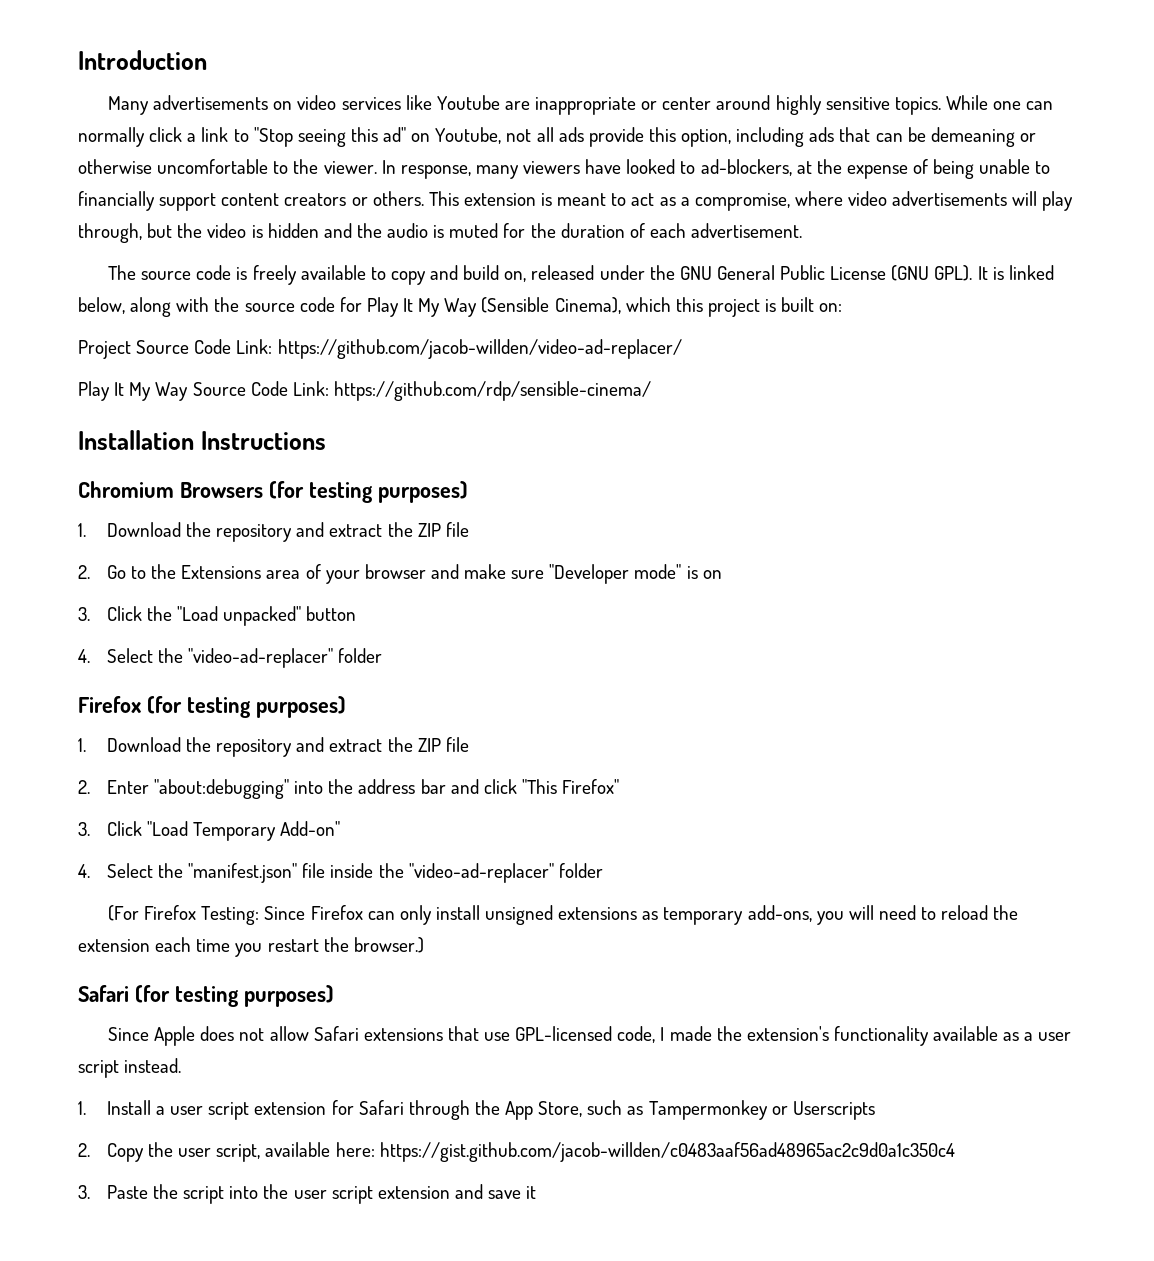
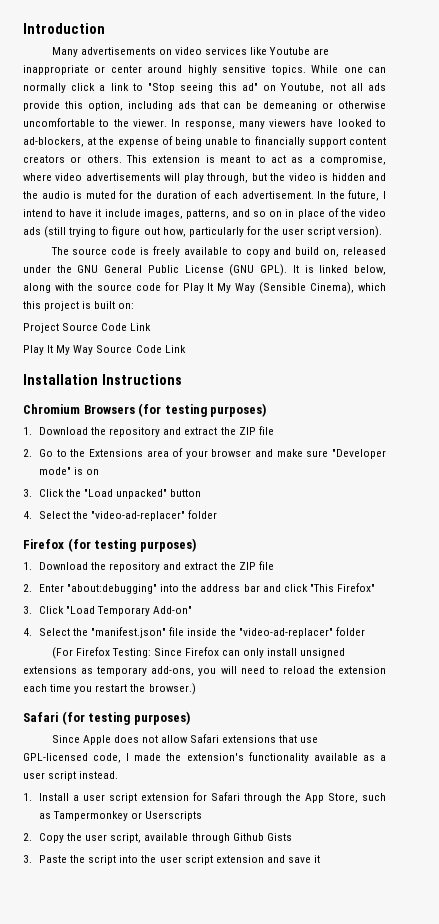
+ In the future, I intend to have it include images, patterns, and so on in place of the video ads (still trying to figure out how, particularly for the user script version).
- Project Source Code Link: https://github.com/jacob-willden/video-ad-replacer/
+ Project Source Code Link
- Play It My Way Source Code Link: https://github.com/rdp/sensible-cinema/
+ Play It My Way Source Code Link
- 2. Copy the user script, available here: https://gist.github.com/jacob-willden/c0483aaf56ad48965ac2c9d0a1c350c4
+ 2. Copy the user script, available through Github Gists

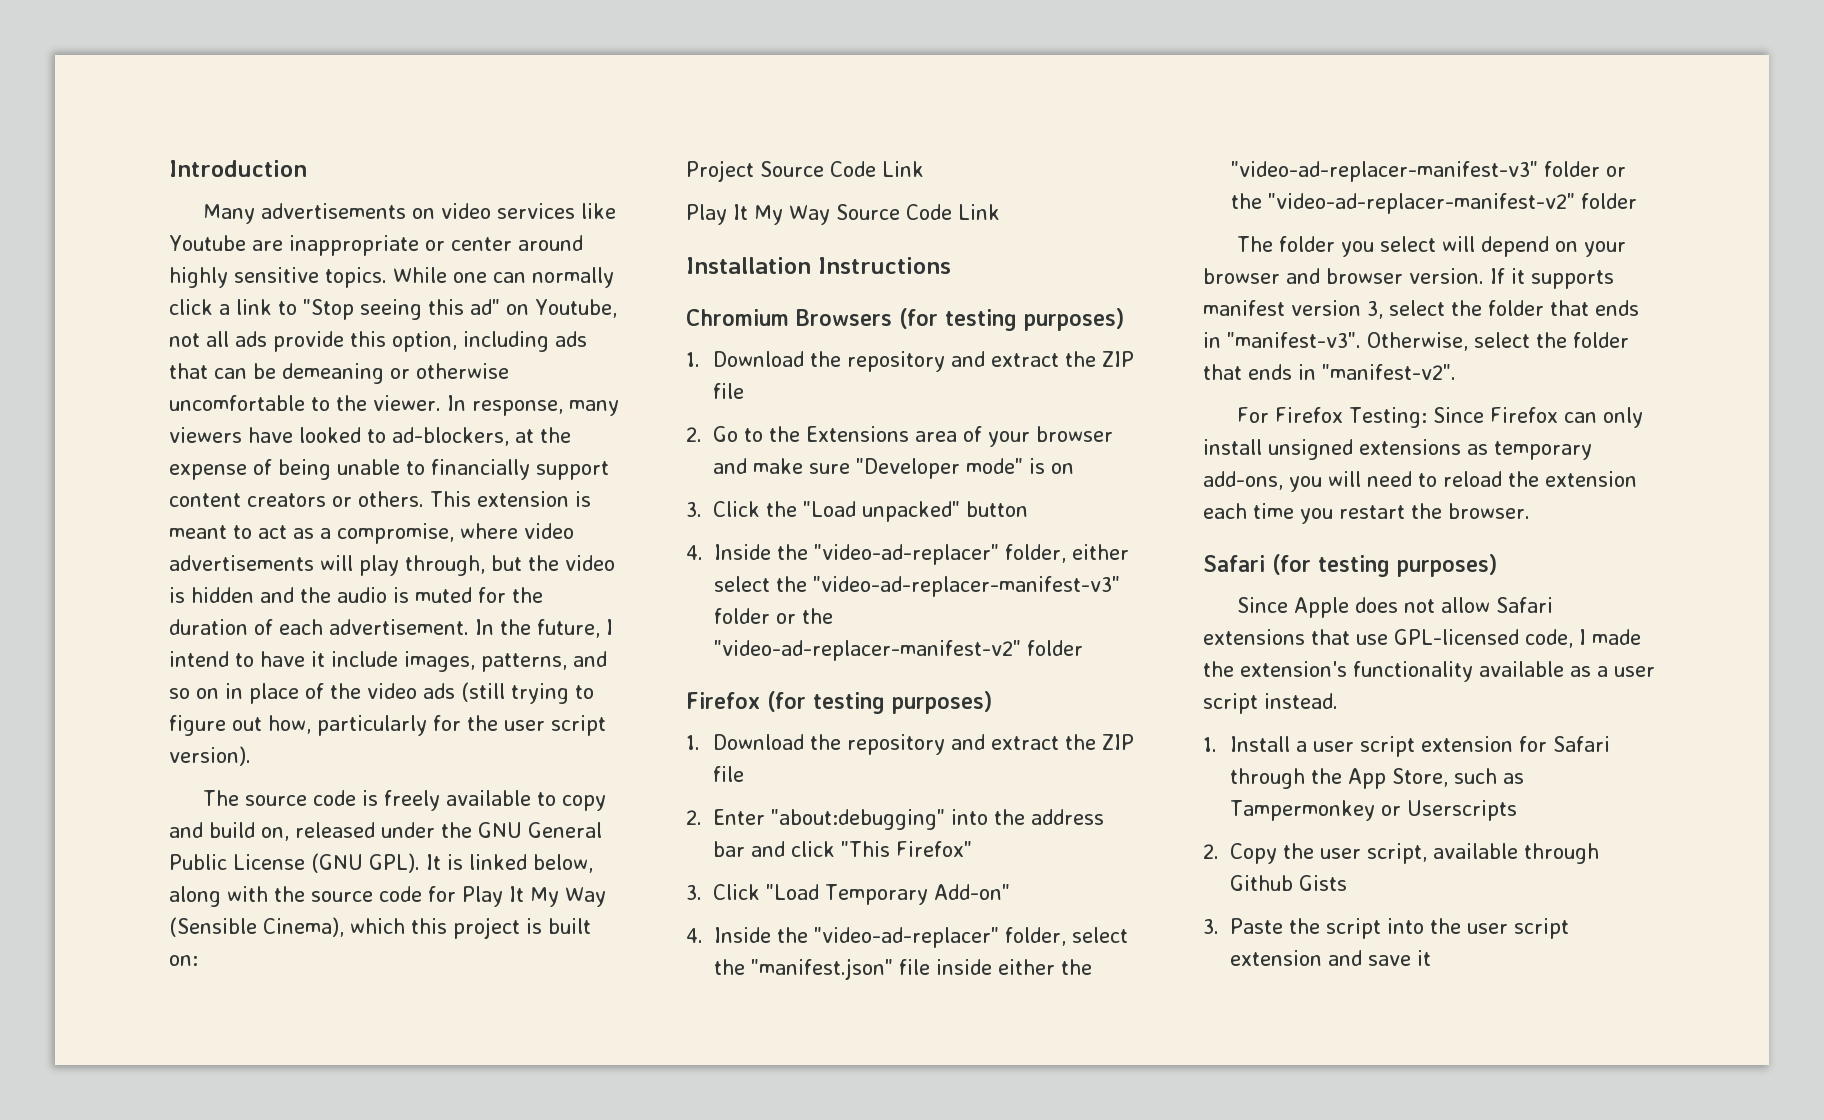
- 4. Select the "video-ad-replacer" folder
+ 4. Inside the "video-ad-replacer" folder, either select the "video-ad-replacer-manifest-v3" folder or the "video-ad-replacer-manifest-v2" folder
- 4. Select the "manifest.json" file inside the "video-ad-replacer" folder
- (For Firefox Testing: Since Firefox can only install unsigned extensions as temporary add-ons, you will need to reload the extension each time you restart the browser.)
+ 4. Inside the "video-ad-replacer" folder, select the "manifest.json" file inside either the "video-ad-replacer-manifest-v3" folder or the "video-ad-replacer-manifest-v2" folder
+ The folder you select will depend on your browser and browser version. If it supports manifest version 3, select the folder that ends in "manifest-v3". Otherwise, select the folder that ends in "manifest-v2".
+ For Firefox Testing: Since Firefox can only install unsigned extensions as temporary add-ons, you will need to reload the extension each time you restart the browser.

